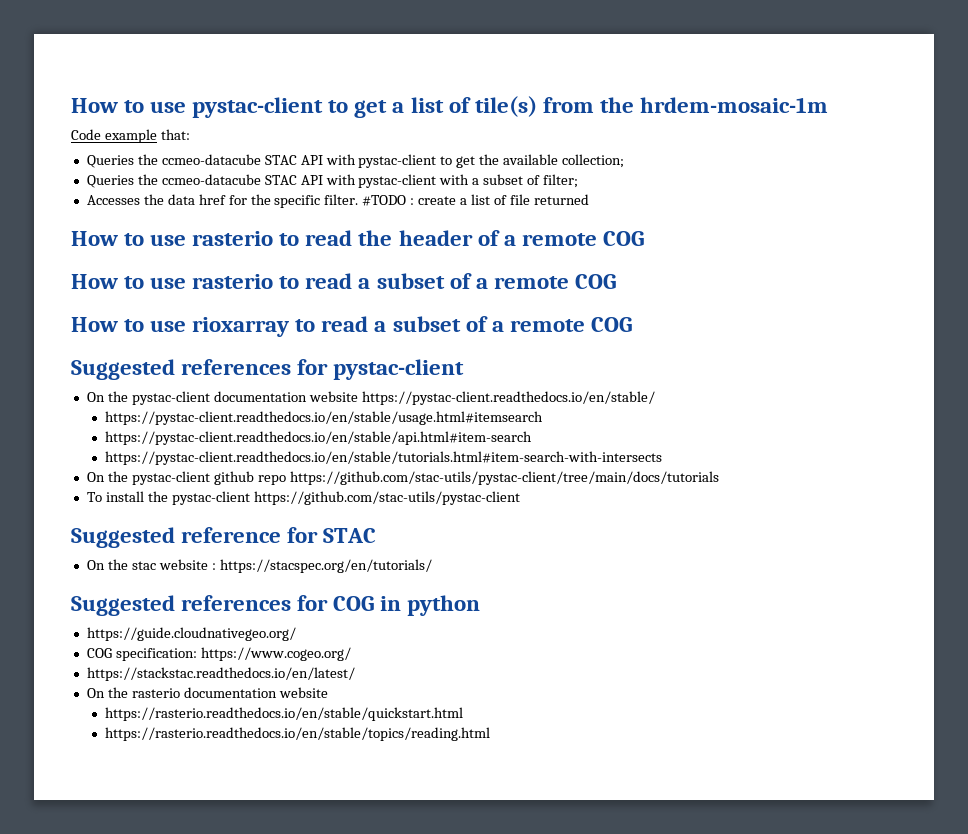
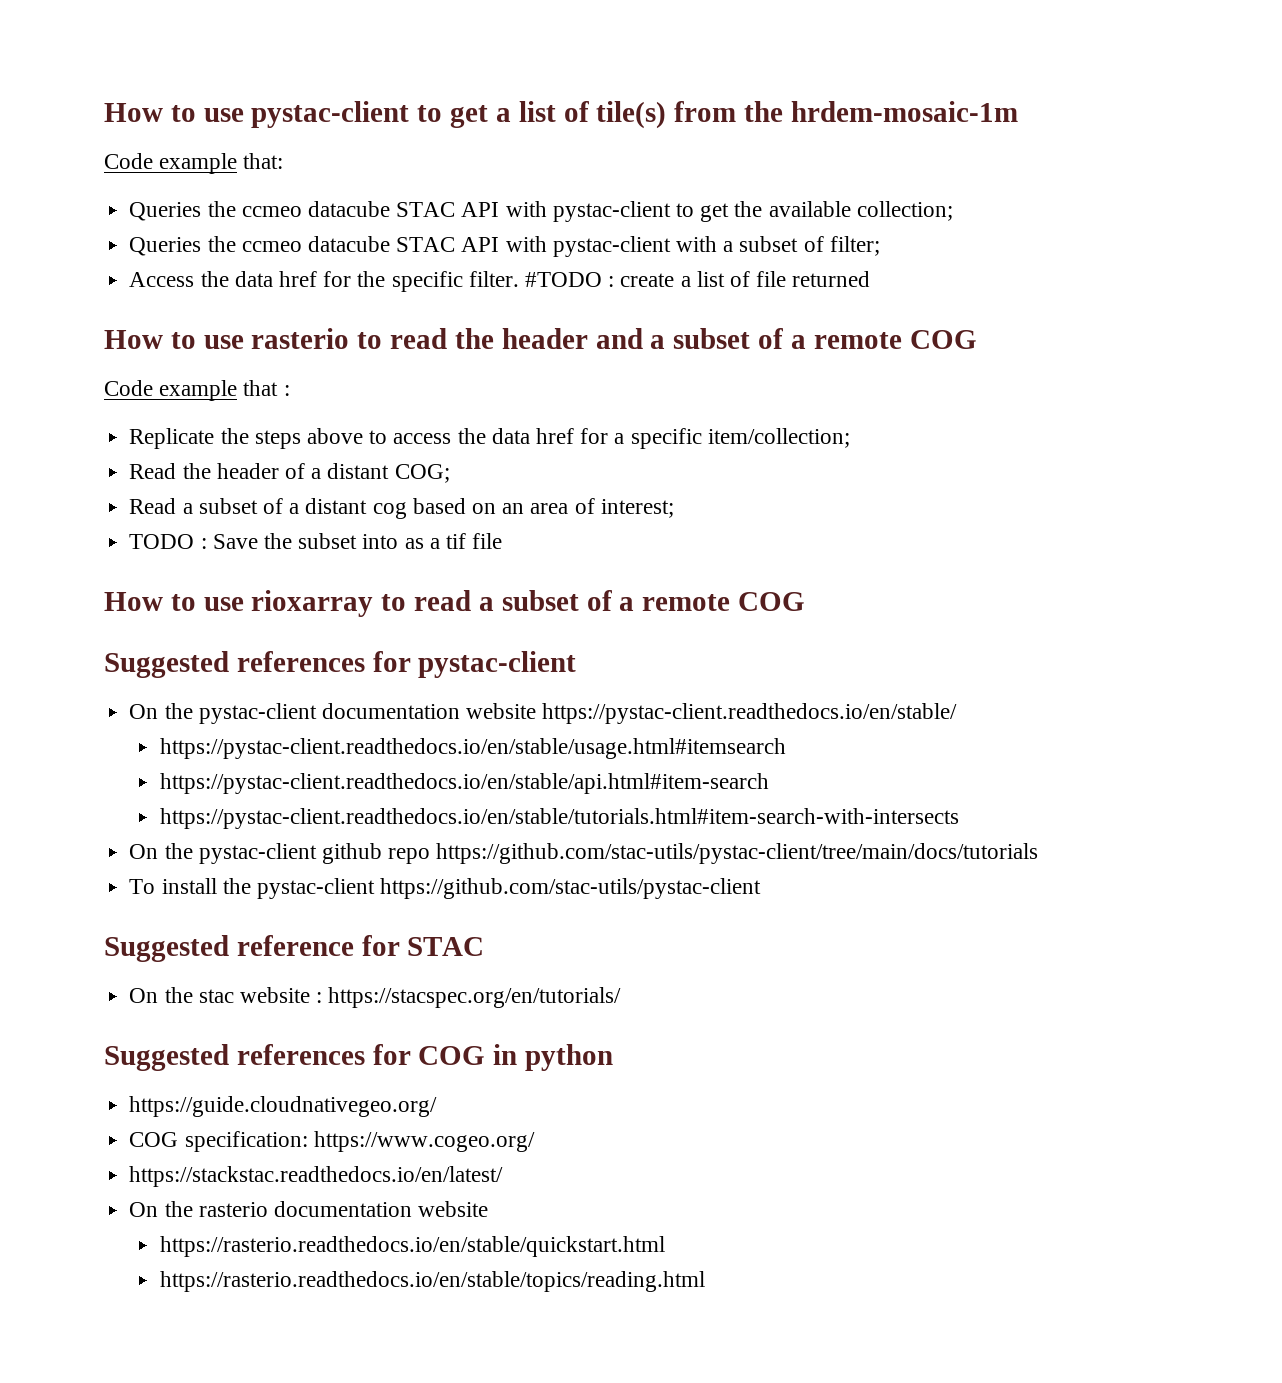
- Queries the ccmeo-datacube STAC API with pystac-client to get the available collection;
+ Queries the ccmeo datacube STAC API with pystac-client to get the available collection;
- Queries the ccmeo-datacube STAC API with pystac-client with a subset of filter;
+ Queries the ccmeo datacube STAC API with pystac-client with a subset of filter;
- Accesses the data href for the specific filter.
+ Access the data href for the specific filter.
- How to use rasterio to read the header of a remote COG
- How to use rasterio to read a subset of a remote COG
+ How to use rasterio to read the header and a subset of a remote COG
+ Code example that :
+ Replicate the steps above to access the data href for a specific item/collection;
+ Read the header of a distant COG;
+ Read a subset of a distant cog based on an area of interest;
+ TODO : Save the subset into as a tif file

